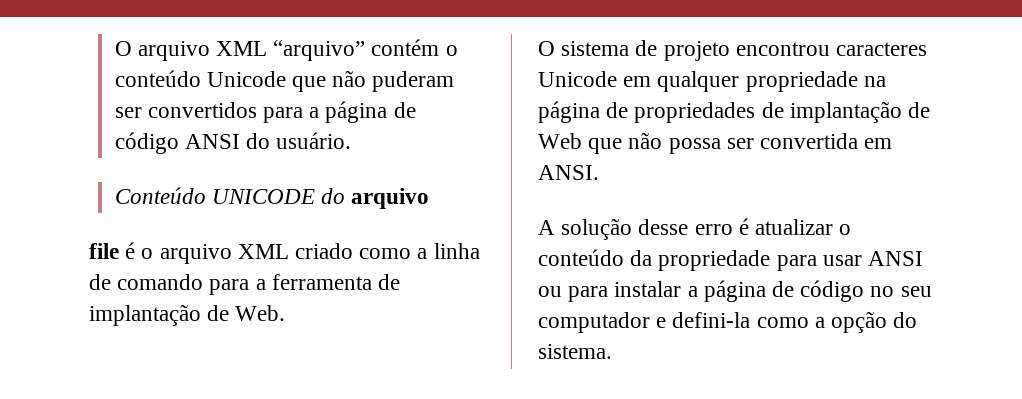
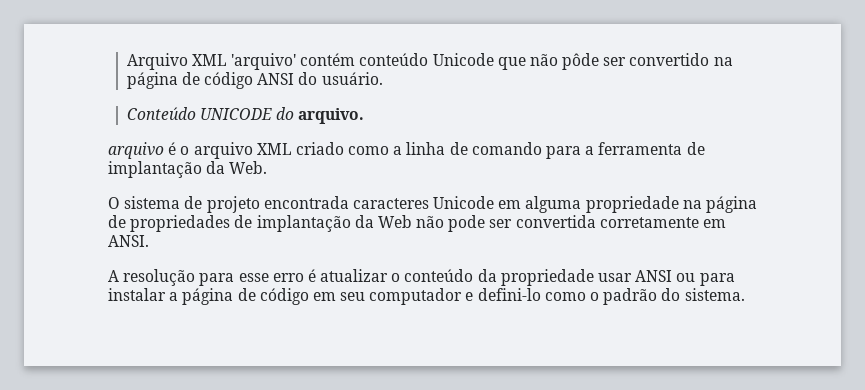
- O arquivo XML “arquivo” contém o conteúdo Unicode que não puderam ser convertidos para a página de código ANSI do usuário.
+ Arquivo XML 'arquivo' contém conteúdo Unicode que não pôde ser convertido na página de código ANSI do usuário.
- Conteúdo UNICODE do arquivo
- file é o arquivo XML criado como a linha de comando para a ferramenta de implantação de Web.
+ Conteúdo UNICODE do arquivo.
+ arquivo é o arquivo XML criado como a linha de comando para a ferramenta de implantação da Web.
- O sistema de projeto encontrou caracteres Unicode em qualquer propriedade na página de propriedades de implantação de Web que não possa ser convertida em ANSI.
+ O sistema de projeto encontrada caracteres Unicode em alguma propriedade na página de propriedades de implantação da Web não pode ser convertida corretamente em ANSI.
- A solução desse erro é atualizar o conteúdo da propriedade para usar ANSI ou para instalar a página de código no seu computador e defini-la como a opção do sistema.
+ A resolução para esse erro é atualizar o conteúdo da propriedade usar ANSI ou para instalar a página de código em seu computador e defini-lo como o padrão do sistema.

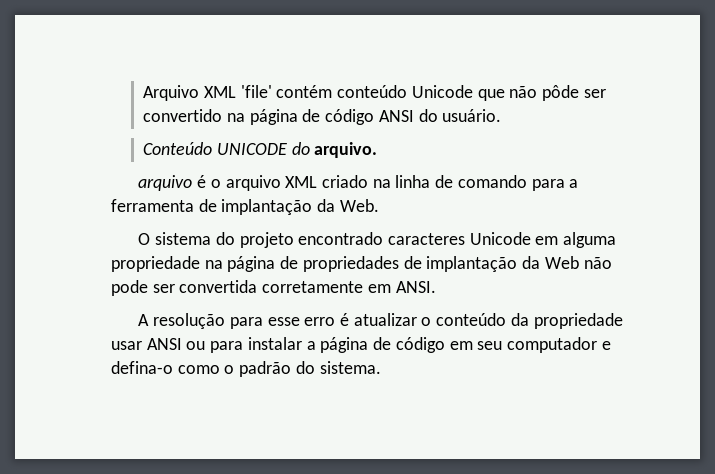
- Arquivo XML 'arquivo' contém conteúdo Unicode que não pôde ser convertido na página de código ANSI do usuário.
+ Arquivo XML 'file' contém conteúdo Unicode que não pôde ser convertido na página de código ANSI do usuário.
- arquivo é o arquivo XML criado como a linha de comando para a ferramenta de implantação da Web.
+ arquivo é o arquivo XML criado na linha de comando para a ferramenta de implantação da Web.
- O sistema de projeto encontrada caracteres Unicode em alguma propriedade na página de propriedades de implantação da Web não pode ser convertida corretamente em ANSI.
+ O sistema do projeto encontrado caracteres Unicode em alguma propriedade na página de propriedades de implantação da Web não pode ser convertida corretamente em ANSI.
- A resolução para esse erro é atualizar o conteúdo da propriedade usar ANSI ou para instalar a página de código em seu computador e defini-lo como o padrão do sistema.
+ A resolução para esse erro é atualizar o conteúdo da propriedade usar ANSI ou para instalar a página de código em seu computador e defina-o como o padrão do sistema.

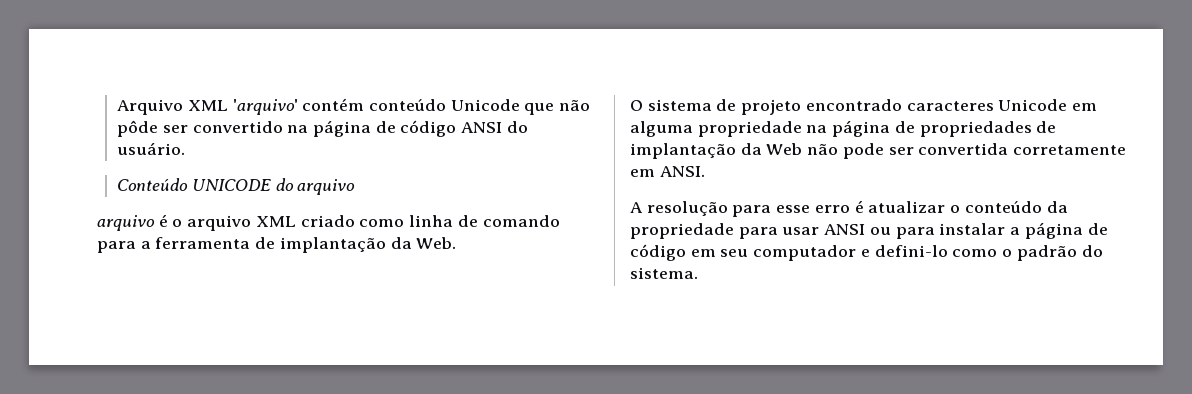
- Arquivo XML 'file' contém conteúdo Unicode que não pôde ser convertido na página de código ANSI do usuário.
+ Arquivo XML 'arquivo' contém conteúdo Unicode que não pôde ser convertido na página de código ANSI do usuário.
- Conteúdo UNICODE do arquivo.
+ Conteúdo UNICODE do arquivo
- arquivo é o arquivo XML criado na linha de comando para a ferramenta de implantação da Web.
+ arquivo é o arquivo XML criado como linha de comando para a ferramenta de implantação da Web.
- O sistema do projeto encontrado caracteres Unicode em alguma propriedade na página de propriedades de implantação da Web não pode ser convertida corretamente em ANSI.
+ O sistema de projeto encontrado caracteres Unicode em alguma propriedade na página de propriedades de implantação da Web não pode ser convertida corretamente em ANSI.
- A resolução para esse erro é atualizar o conteúdo da propriedade usar ANSI ou para instalar a página de código em seu computador e defina-o como o padrão do sistema.
+ A resolução para esse erro é atualizar o conteúdo da propriedade para usar ANSI ou para instalar a página de código em seu computador e defini-lo como o padrão do sistema.

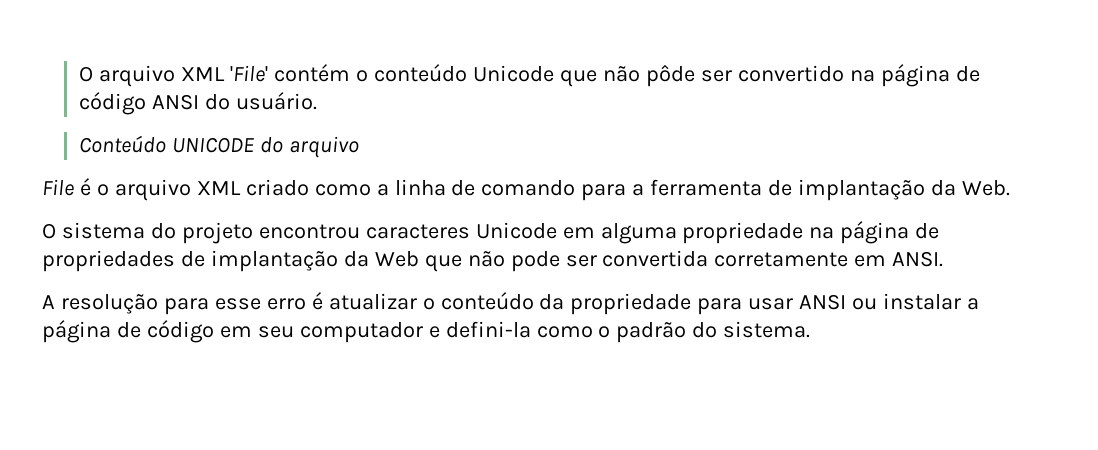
- Arquivo XML 'arquivo' contém conteúdo Unicode que não pôde ser convertido na página de código ANSI do usuário.
+ O arquivo XML 'File' contém o conteúdo Unicode que não pôde ser convertido na página de código ANSI do usuário.
- arquivo é o arquivo XML criado como linha de comando para a ferramenta de implantação da Web.
+ File é o arquivo XML criado como a linha de comando para a ferramenta de implantação da Web.
- O sistema de projeto encontrado caracteres Unicode em alguma propriedade na página de propriedades de implantação da Web não pode ser convertida corretamente em ANSI.
+ O sistema do projeto encontrou caracteres Unicode em alguma propriedade na página de propriedades de implantação da Web que não pode ser convertida corretamente em ANSI.
- A resolução para esse erro é atualizar o conteúdo da propriedade para usar ANSI ou para instalar a página de código em seu computador e defini-lo como o padrão do sistema.
+ A resolução para esse erro é atualizar o conteúdo da propriedade para usar ANSI ou instalar a página de código em seu computador e defini-la como o padrão do sistema.

